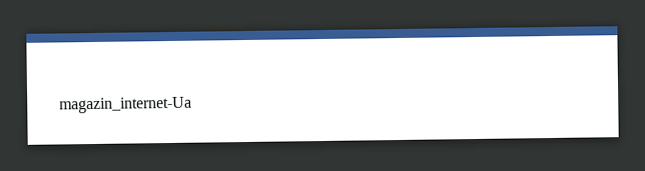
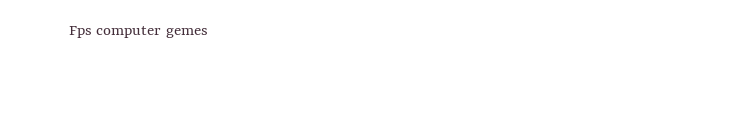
- magazin_internet-Ua
+ Fps computer gemes

